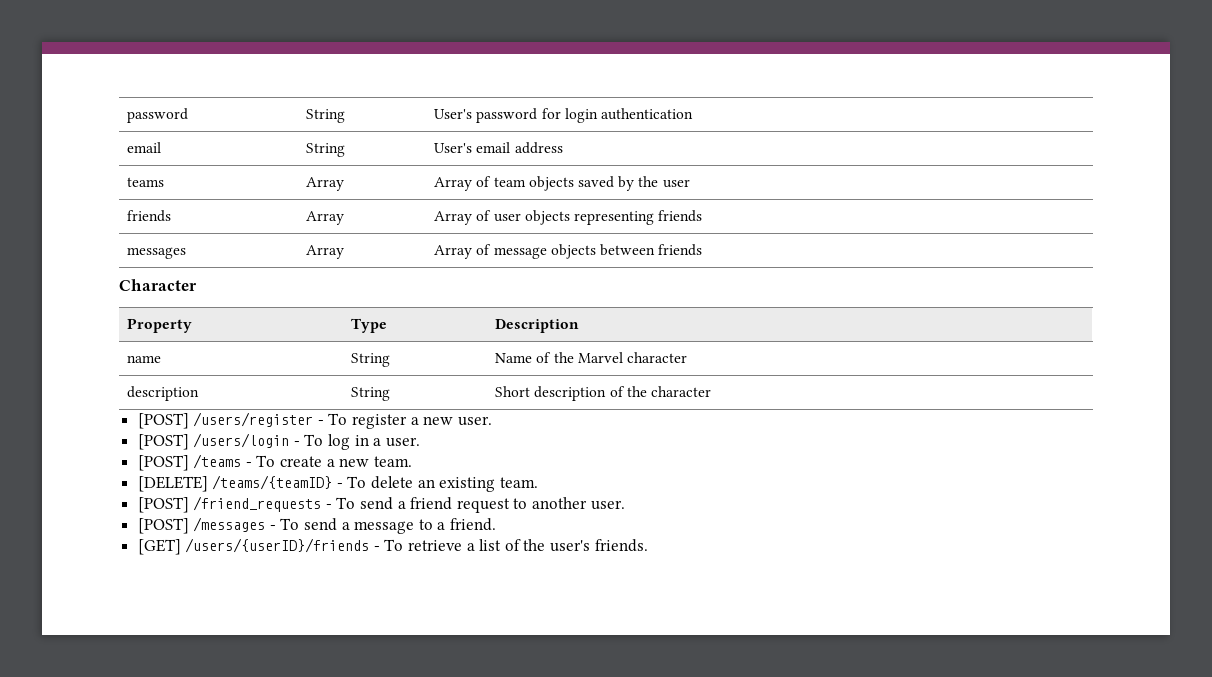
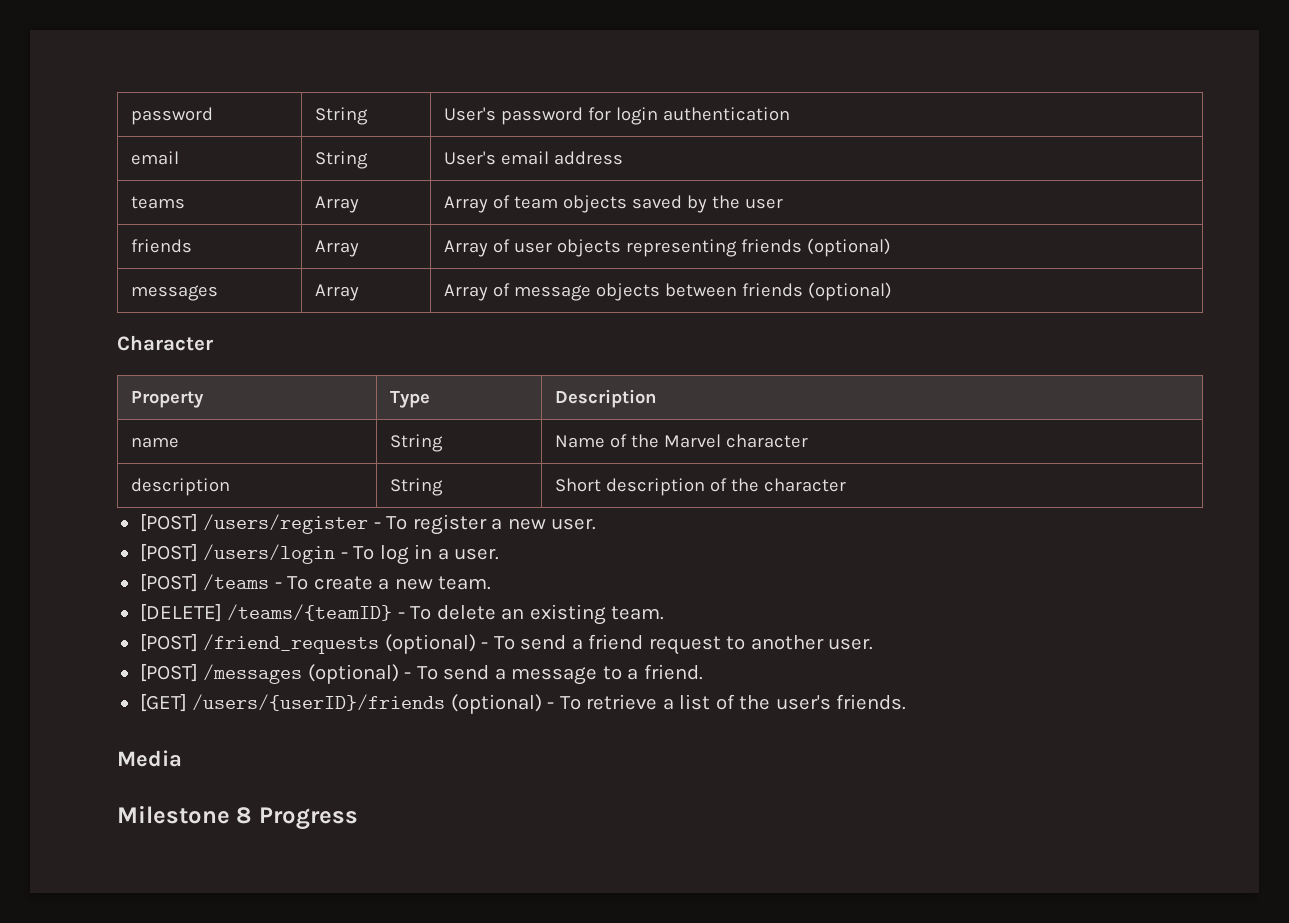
- friends | Array | Array of user objects representing friends
+ friends | Array | Array of user objects representing friends (optional)
- messages | Array | Array of message objects between friends
+ messages | Array | Array of message objects between friends (optional)
- [POST] /friend_requests - To send a friend request to another user.
+ [POST] /friend_requests (optional) - To send a friend request to another user.
- [POST] /messages - To send a message to a friend.
+ [POST] /messages (optional) - To send a message to a friend.
- [GET] /users/{userID}/friends - To retrieve a list of the user's friends.
+ [GET] /users/{userID}/friends (optional) - To retrieve a list of the user's friends.
+ Media
+ Milestone 8 Progress

